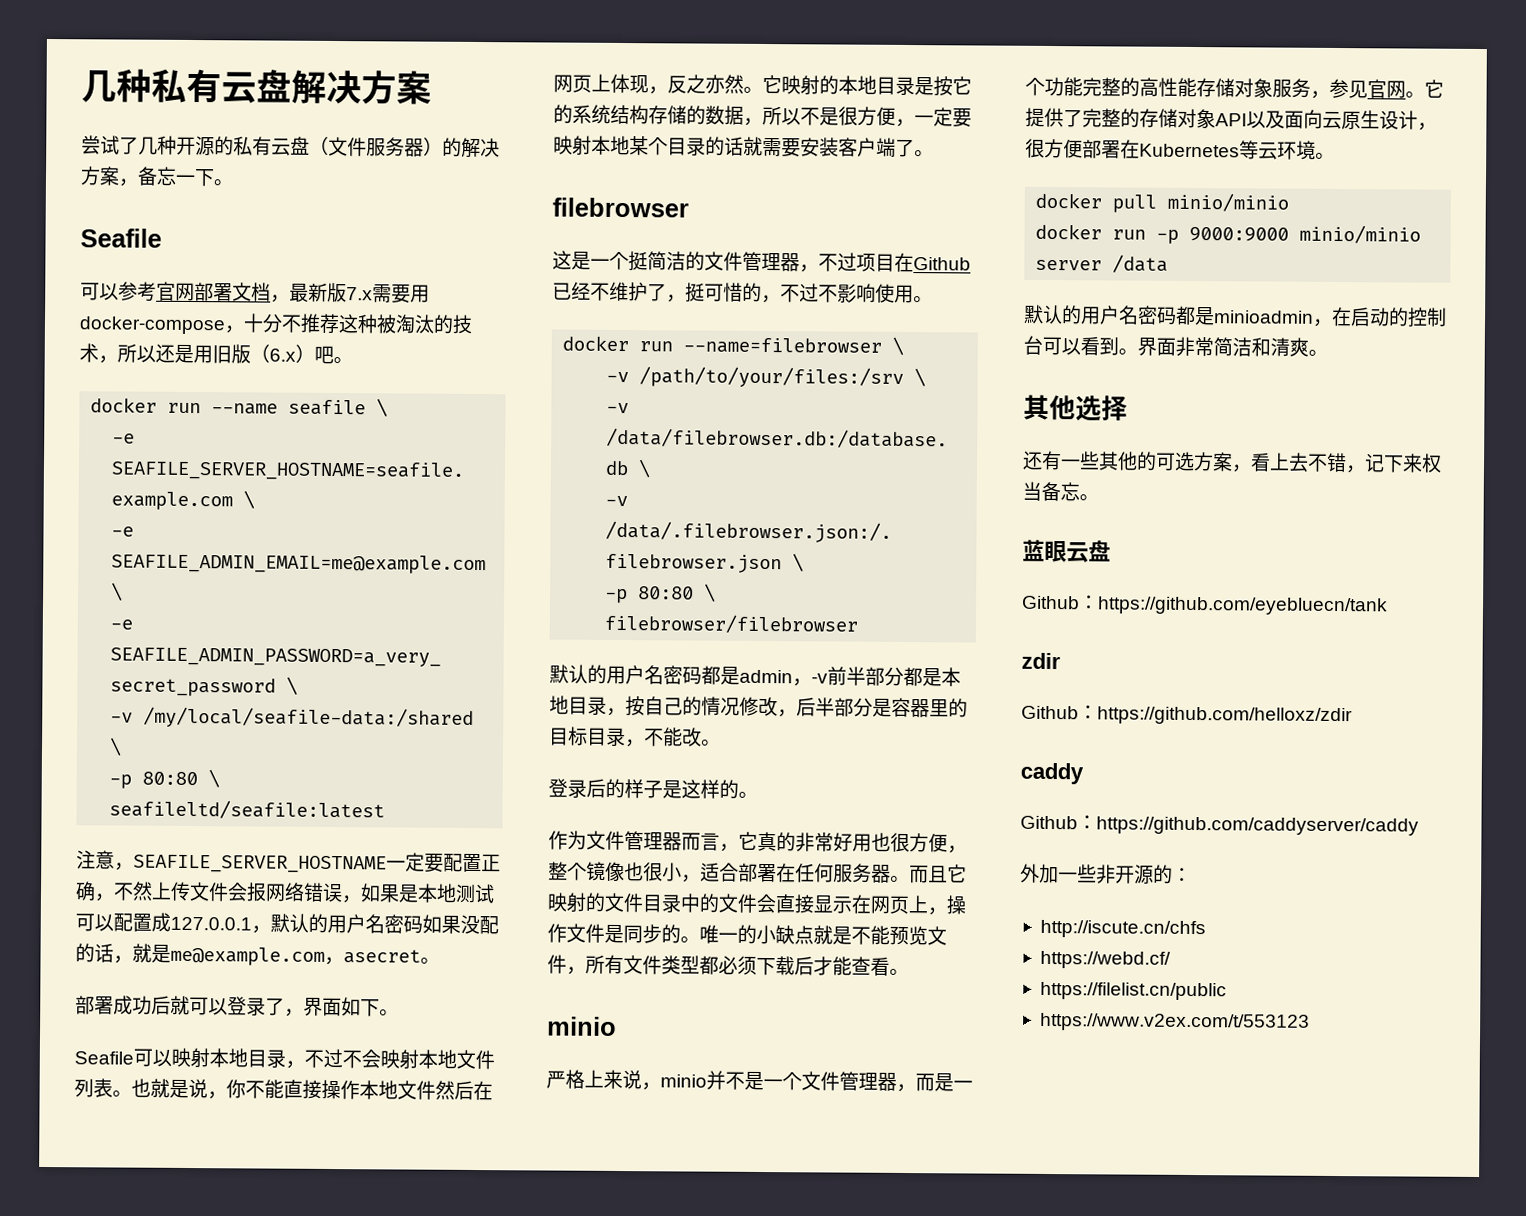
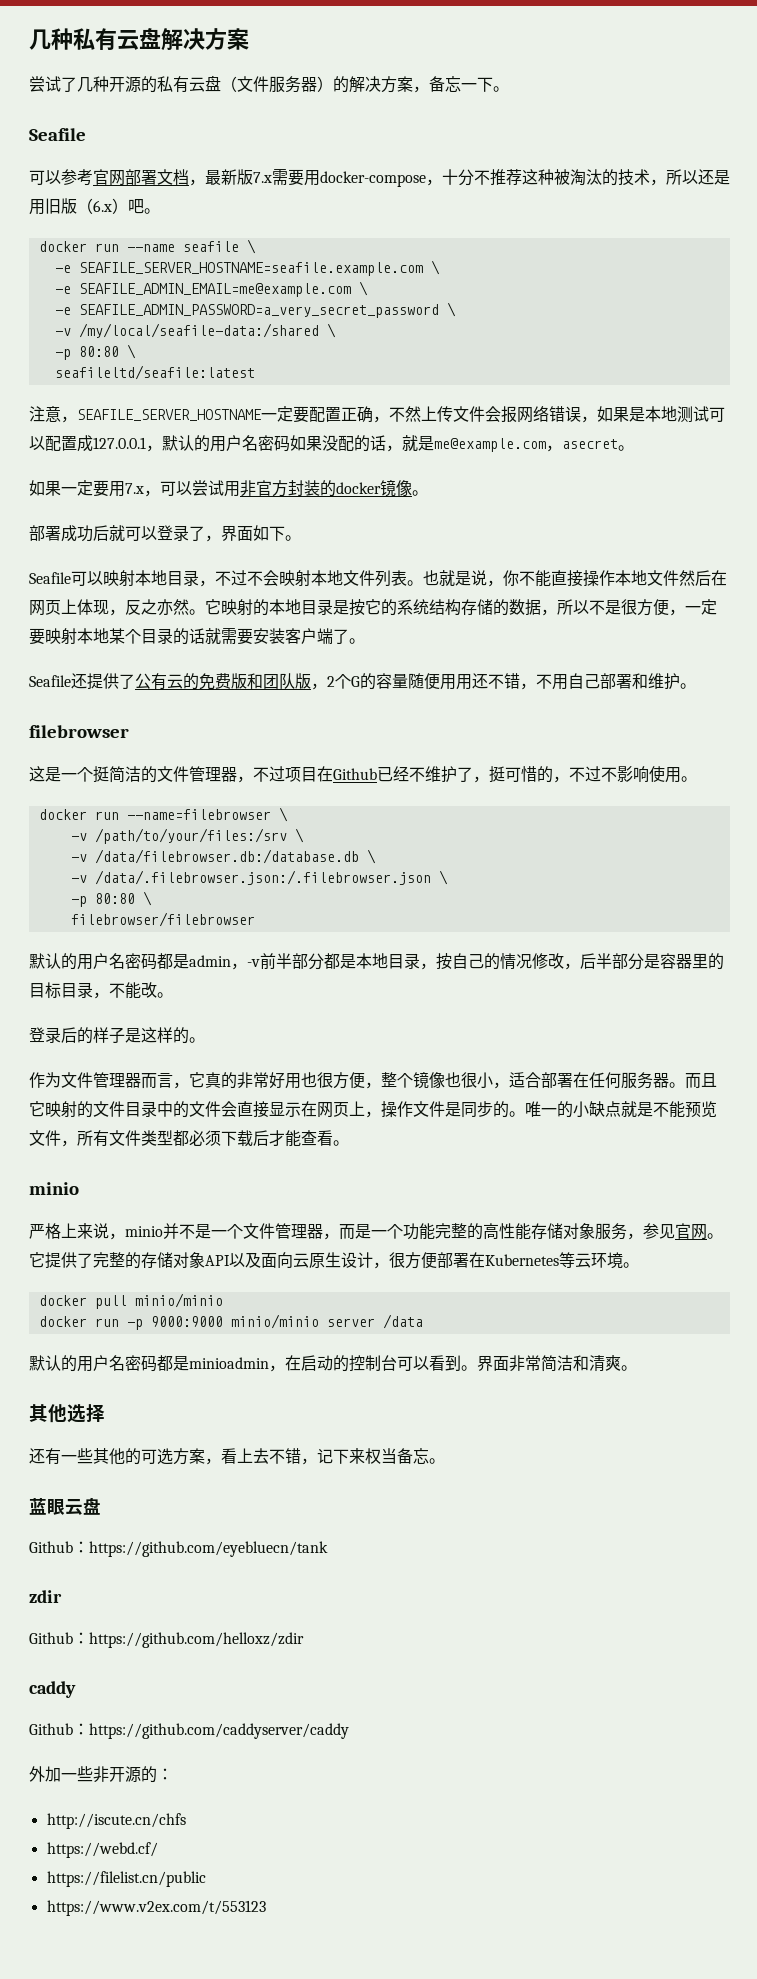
+ 如果一定要用7.x，可以尝试用非官方封装的docker镜像。
+ Seafile还提供了公有云的免费版和团队版，2个G的容量随便用用还不错，不用自己部署和维护。

